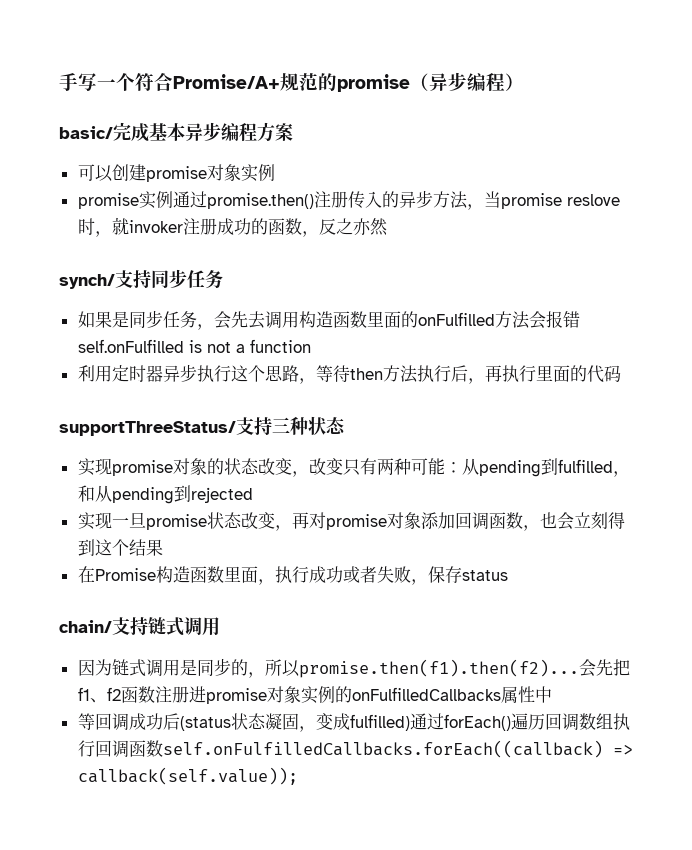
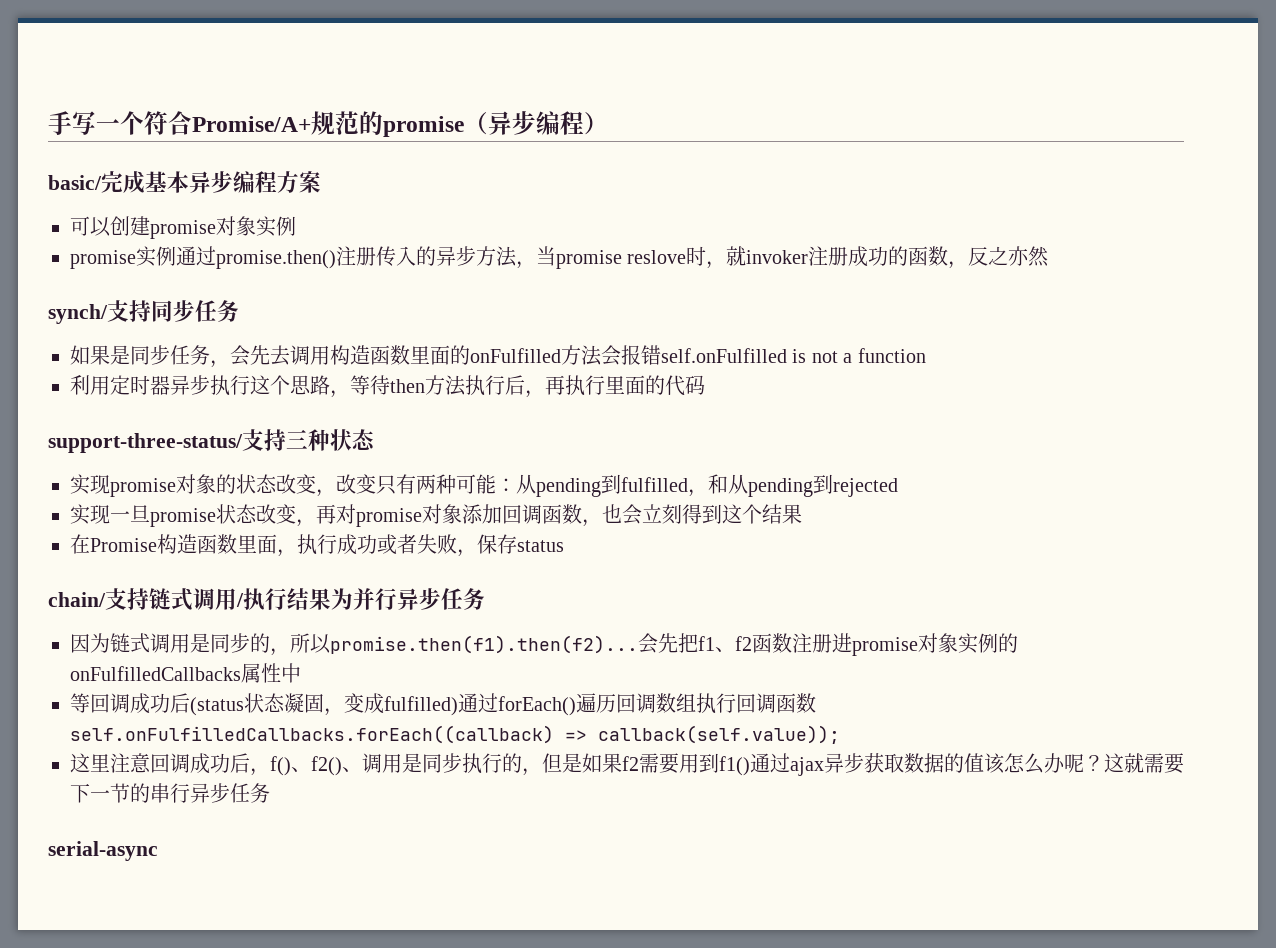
- supportThreeStatus/支持三种状态
+ support-three-status/支持三种状态
- chain/支持链式调用
+ chain/支持链式调用/执行结果为并行异步任务
+ 这里注意回调成功后，f()、f2()、调用是同步执行的，但是如果f2需要用到f1()通过ajax异步获取数据的值该怎么办呢？这就需要下一节的串行异步任务
+ serial-async

